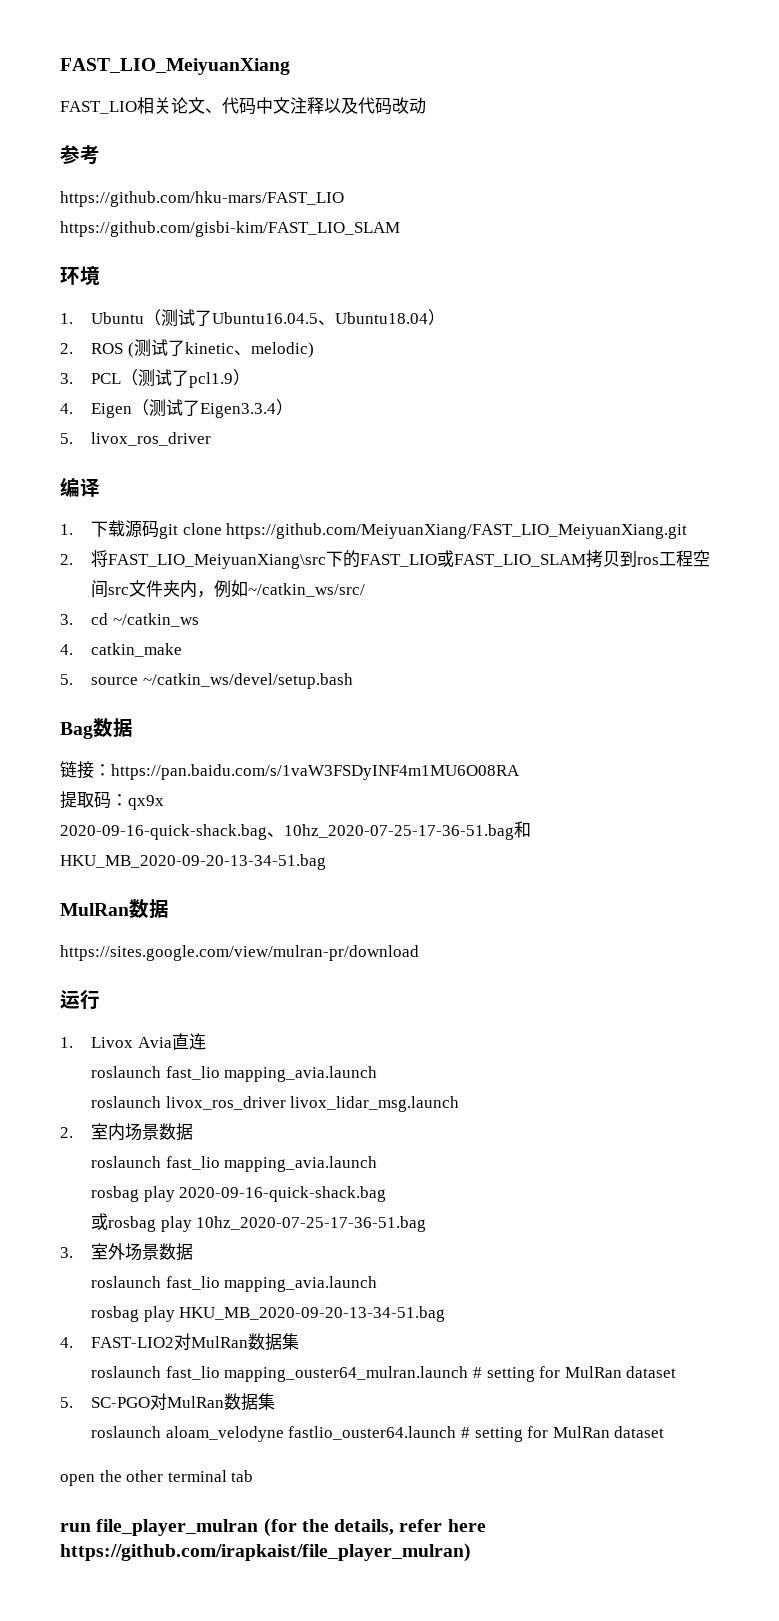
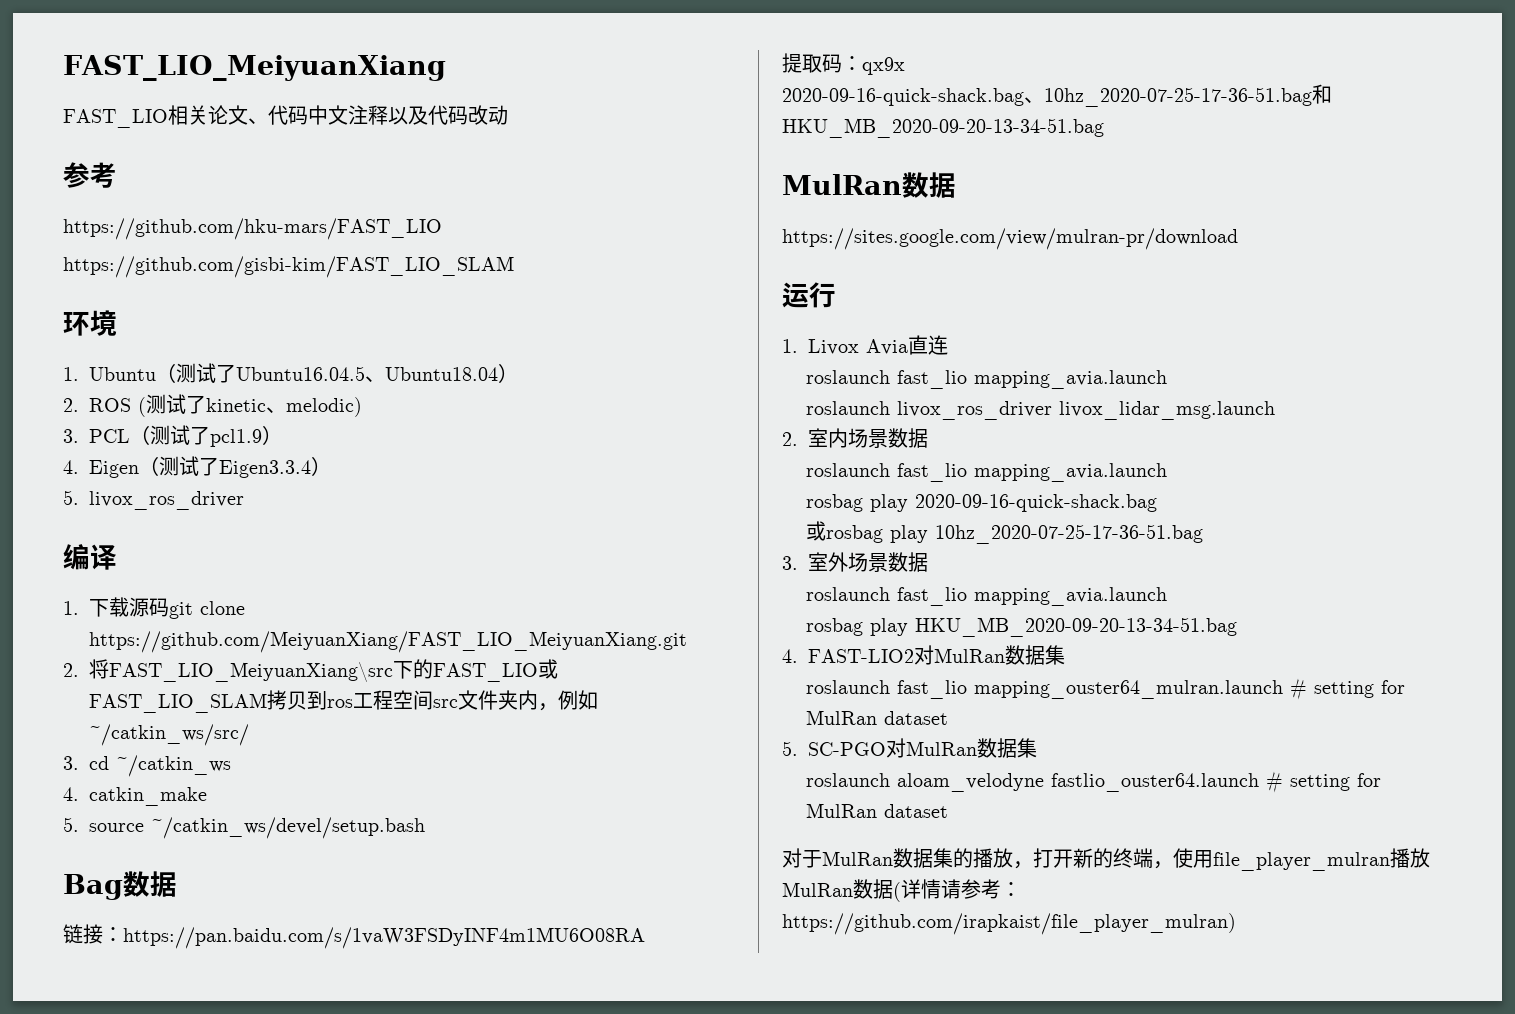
- open the other terminal tab
- run file_player_mulran (for the details, refer here https://github.com/irapkaist/file_player_mulran)
+ 对于MulRan数据集的播放，打开新的终端，使用file_player_mulran播放MulRan数据(详情请参考：https://github.com/irapkaist/file_player_mulran)

